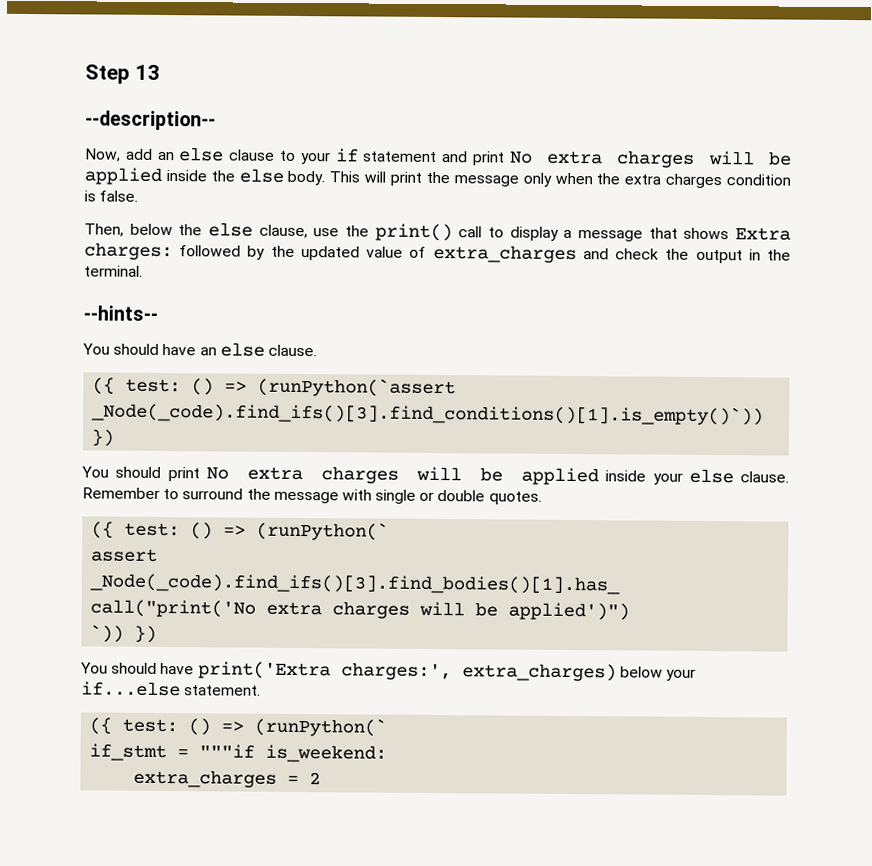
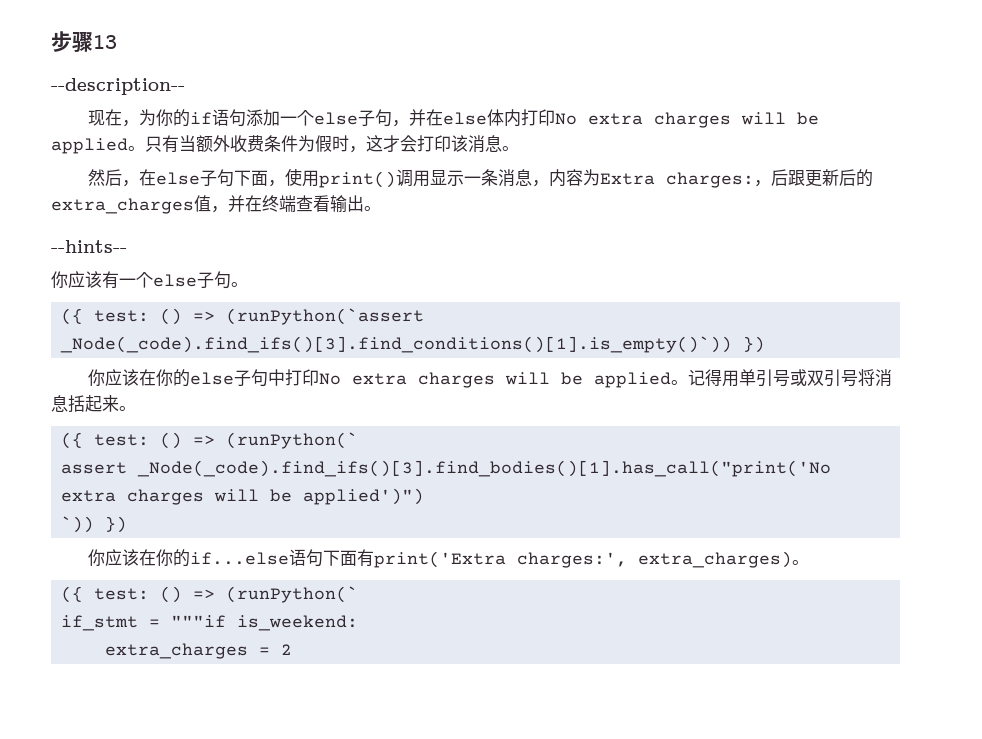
- Step 13
+ 步骤13
- Now, add an else clause to your if statement and print No extra charges will be applied inside the else body. This will print the message only when the extra charges condition is false.
- Then, below the else clause, use the print() call to display a message that shows Extra charges: followed by the updated value of extra_charges and check the output in the terminal.
+ 现在，为你的if语句添加一个else子句，并在else体内打印No extra charges will be applied。只有当额外收费条件为假时，这才会打印该消息。
+ 然后，在else子句下面，使用print()调用显示一条消息，内容为Extra charges:，后跟更新后的extra_charges值，并在终端查看输出。
  --hints--
- You should have an else clause.
+ 你应该有一个else子句。
- You should print No extra charges will be applied inside your else clause. Remember to surround the message with single or double quotes.
+ 你应该在你的else子句中打印No extra charges will be applied。记得用单引号或双引号将消息括起来。
- You should have print('Extra charges:', extra_charges) below your if...else statement.
+ 你应该在你的if...else语句下面有print('Extra charges:', extra_charges)。

